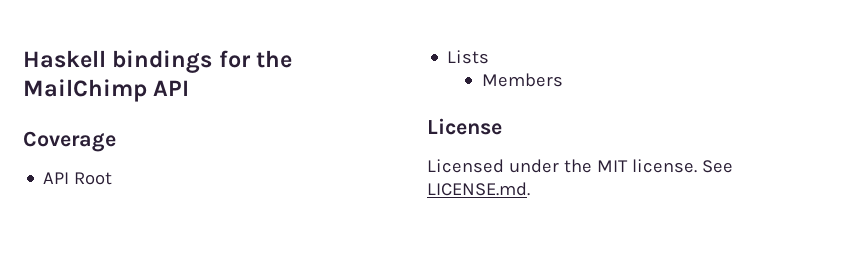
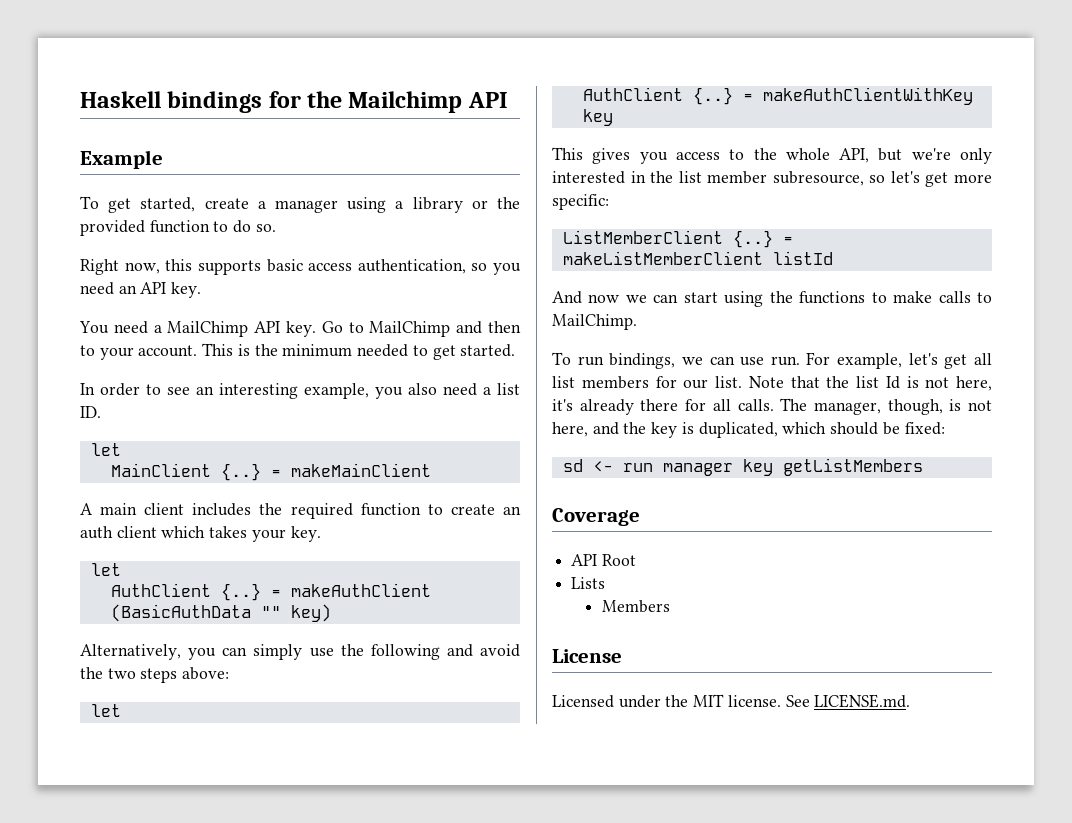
- Haskell bindings for the MailChimp API
+ Haskell bindings for the Mailchimp API
+ Example
+ To get started, create a manager using a library or the provided function to do so.
+ Right now, this supports basic access authentication, so you need an API key.
+ You need a MailChimp API key. Go to MailChimp and then to your account. This is the minimum needed to get started.
+ In order to see an interesting example, you also need a list ID.
+ let
+ MainClient {..} = makeMainClient
+ A main client includes the required function to create an auth client which takes your key.
+ let
+ AuthClient {..} = makeAuthClient (BasicAuthData "" key)
+ Alternatively, you can simply use the following and avoid the two steps above:
+ let
+ AuthClient {..} = makeAuthClientWithKey key
+ This gives you access to the whole API, but we're only interested in the list member subresource, so let's get more specific:
+ ListMemberClient {..} = makeListMemberClient listId
+ And now we can start using the functions to make calls to MailChimp.
+ To run bindings, we can use run. For example, let's get all list members for our list. Note that the list Id is not here, it's already there for all calls. The manager, though, is not here, and the key is duplicated, which should be fixed:
+ sd <- run manager key getListMembers

